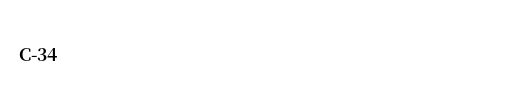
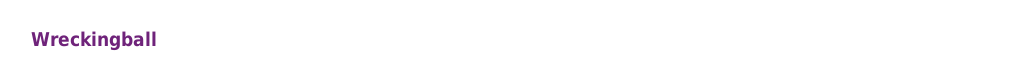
- C-34
+ Wreckingball

